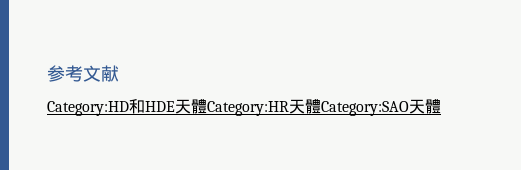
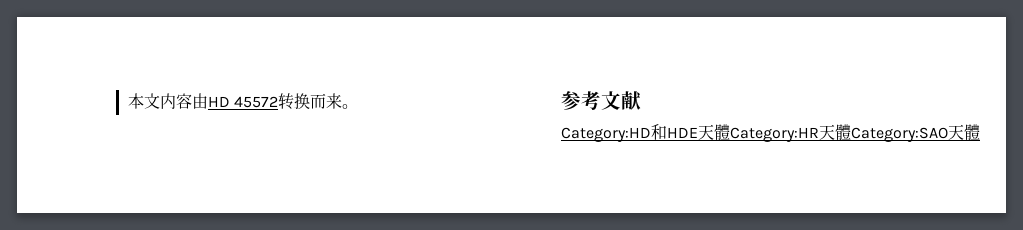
+ 本文内容由HD 45572转换而来。

